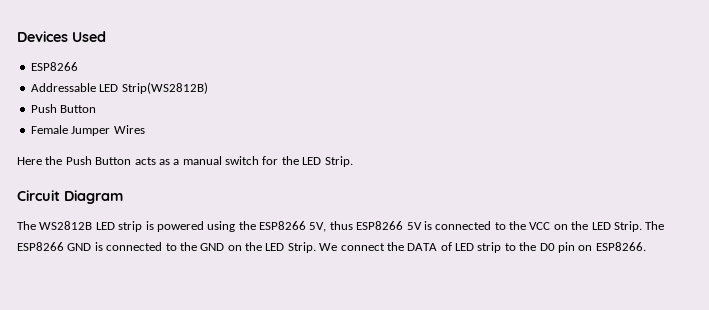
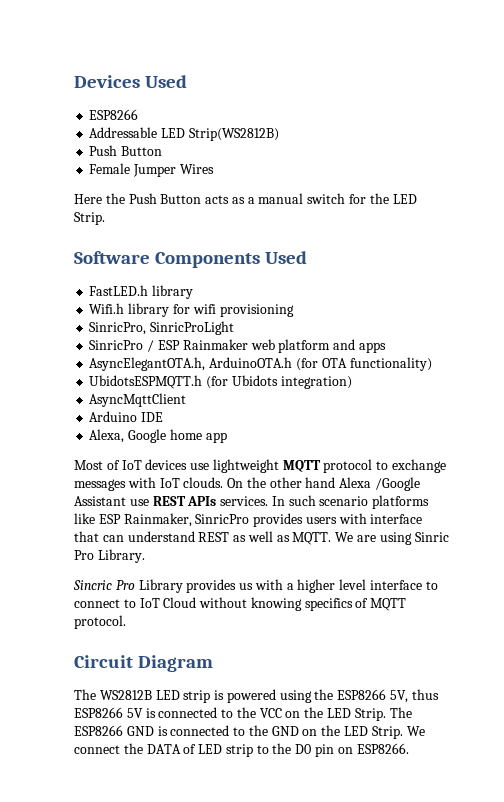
+ Software Components Used
+ FastLED.h library
+ Wifi.h library for wifi provisioning
+ SinricPro, SinricProLight
+ SinricPro / ESP Rainmaker web platform and apps
+ AsyncElegantOTA.h, ArduinoOTA.h (for OTA functionality)
+ UbidotsESPMQTT.h (for Ubidots integration)
+ AsyncMqttClient
+ Arduino IDE
+ Alexa, Google home app
+ Most of IoT devices use lightweight MQTT protocol to exchange messages with IoT clouds. On the other hand Alexa /Google Assistant use REST APIs services. In such scenario platforms like ESP Rainmaker, SinricPro provides users with interface that can understand REST as well as MQTT. We are using Sinric Pro Library.
+ Sincric Pro Library provides us with a higher level interface to connect to IoT Cloud without knowing specifics of MQTT protocol.

